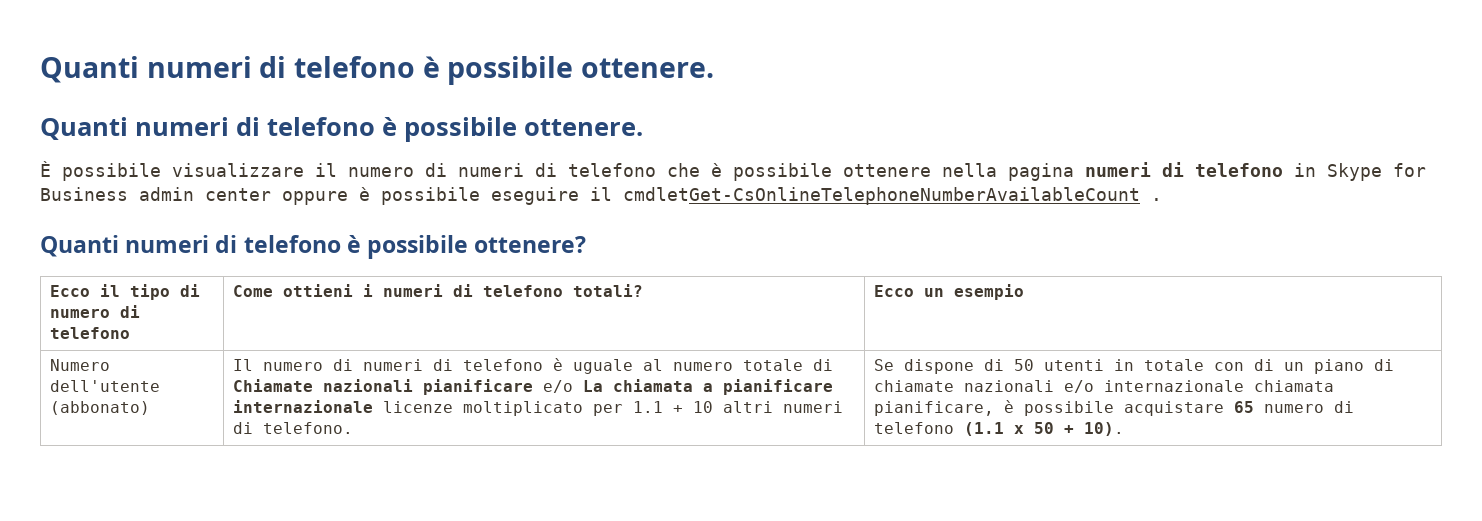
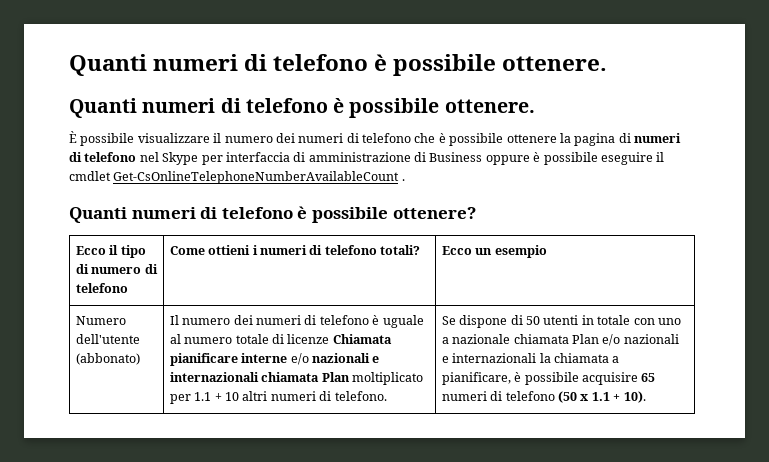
- È possibile visualizzare il numero di numeri di telefono che è possibile ottenere nella pagina numeri di telefono in Skype for Business admin center oppure è possibile eseguire il cmdletGet-CsOnlineTelephoneNumberAvailableCount .
+ È possibile visualizzare il numero dei numeri di telefono che è possibile ottenere la pagina di numeri di telefono nel Skype per interfaccia di amministrazione di Business oppure è possibile eseguire il cmdlet Get-CsOnlineTelephoneNumberAvailableCount .
- Il numero di numeri di telefono è uguale al numero totale di Chiamate nazionali pianificare e/o La chiamata a pianificare internazionale licenze moltiplicato per 1.1 + 10 altri numeri di telefono.
+ Il numero dei numeri di telefono è uguale al numero totale di licenze Chiamata pianificare interne e/o nazionali e internazionali chiamata Plan moltiplicato per 1.1 + 10 altri numeri di telefono.
- Se dispone di 50 utenti in totale con di un piano di chiamate nazionali e/o internazionale chiamata pianificare, è possibile acquistare 65 numero di telefono (1.1 x 50 + 10).
+ Se dispone di 50 utenti in totale con uno a nazionale chiamata Plan e/o nazionali e internazionali la chiamata a pianificare, è possibile acquisire 65 numeri di telefono (50 x 1.1 + 10).

